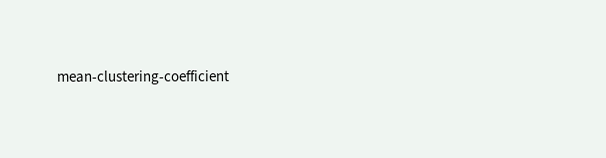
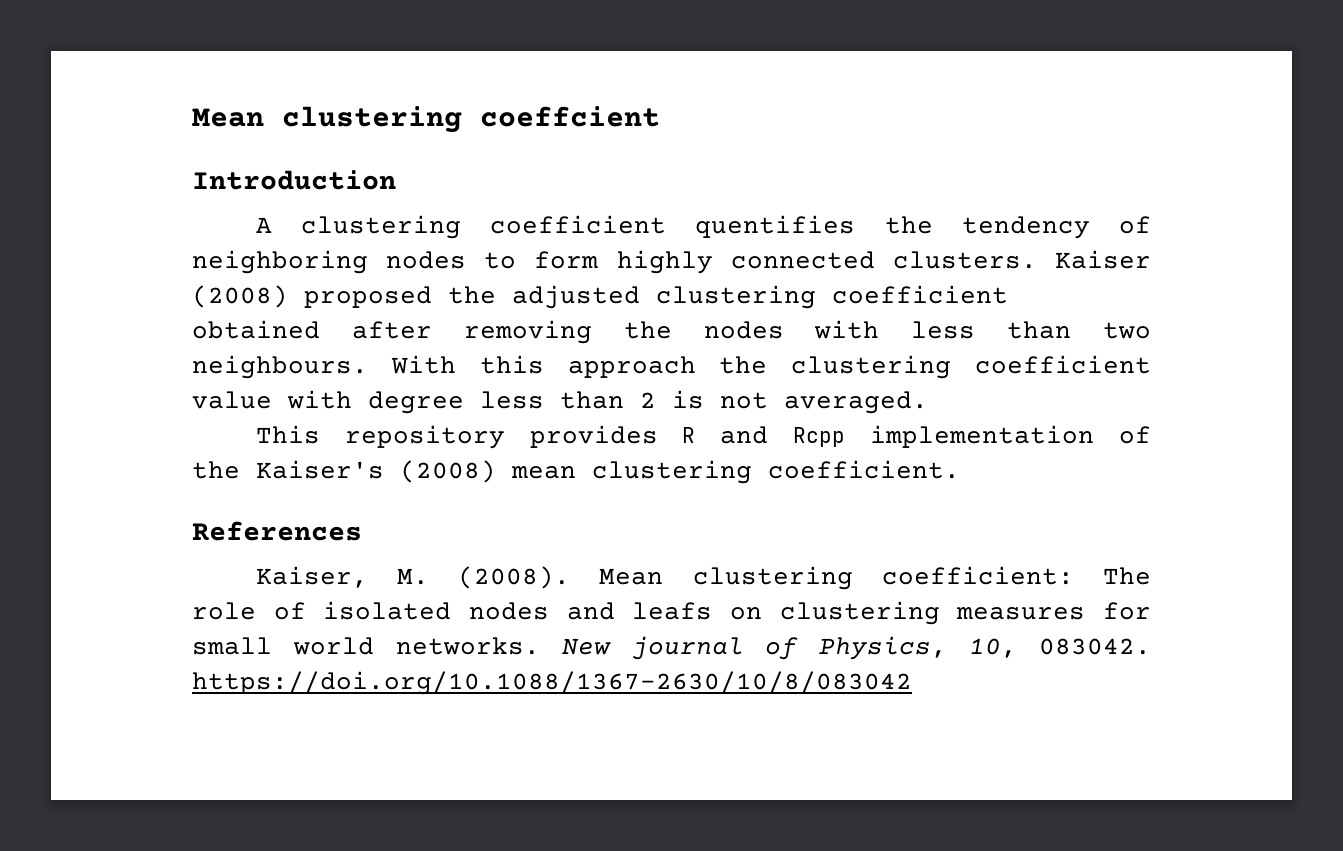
- mean-clustering-coefficient
+ Mean clustering coeffcient
+ Introduction
+ A clustering coefficient quentifies the tendency of neighboring nodes to form highly connected clusters. Kaiser (2008) proposed the adjusted clustering coefficient obtained after removing the nodes with less than two neighbours. With this approach the clustering coefficient value with degree less than 2 is not averaged.
+ This repository provides R and Rcpp implementation of the Kaiser's (2008) mean clustering coefficient.
+ References
+ Kaiser, M. (2008). Mean clustering coefficient: The role of isolated nodes and leafs on clustering measures for small world networks. New journal of Physics, 10, 083042. https://doi.org/10.1088/1367-2630/10/8/083042

